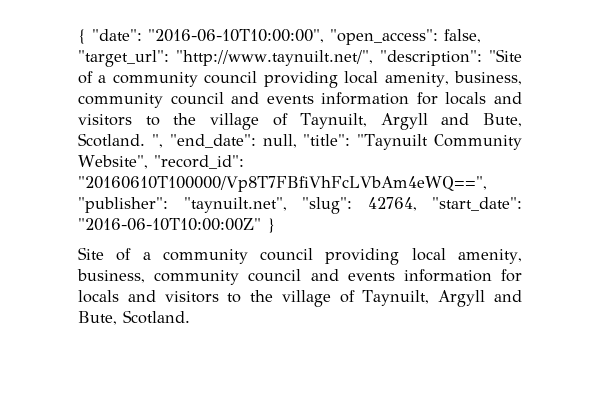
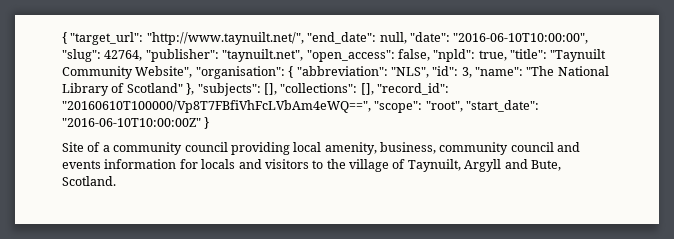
- { "date": "2016-06-10T10:00:00", "open_access": false, "target_url": "http://www.taynuilt.net/", "description": "Site of a community council providing local amenity, business, community council and events information for locals and visitors to the village of Taynuilt, Argyll and Bute, Scotland. ", "end_date": null, "title": "Taynuilt Community Website", "record_id": "20160610T100000/Vp8T7FBfiVhFcLVbAm4eWQ==", "publisher": "taynuilt.net", "slug": 42764, "start_date": "2016-06-10T10:00:00Z" }
+ { "target_url": "http://www.taynuilt.net/", "end_date": null, "date": "2016-06-10T10:00:00", "slug": 42764, "publisher": "taynuilt.net", "open_access": false, "npld": true, "title": "Taynuilt Community Website", "organisation": { "abbreviation": "NLS", "id": 3, "name": "The National Library of Scotland" }, "subjects": [], "collections": [], "record_id": "20160610T100000/Vp8T7FBfiVhFcLVbAm4eWQ==", "scope": "root", "start_date": "2016-06-10T10:00:00Z" }

